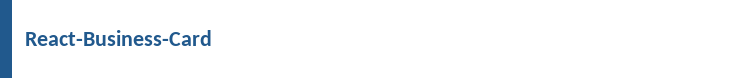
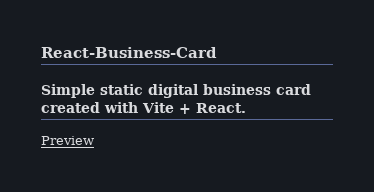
+ Simple static digital business card created with Vite + React.
+ Preview

